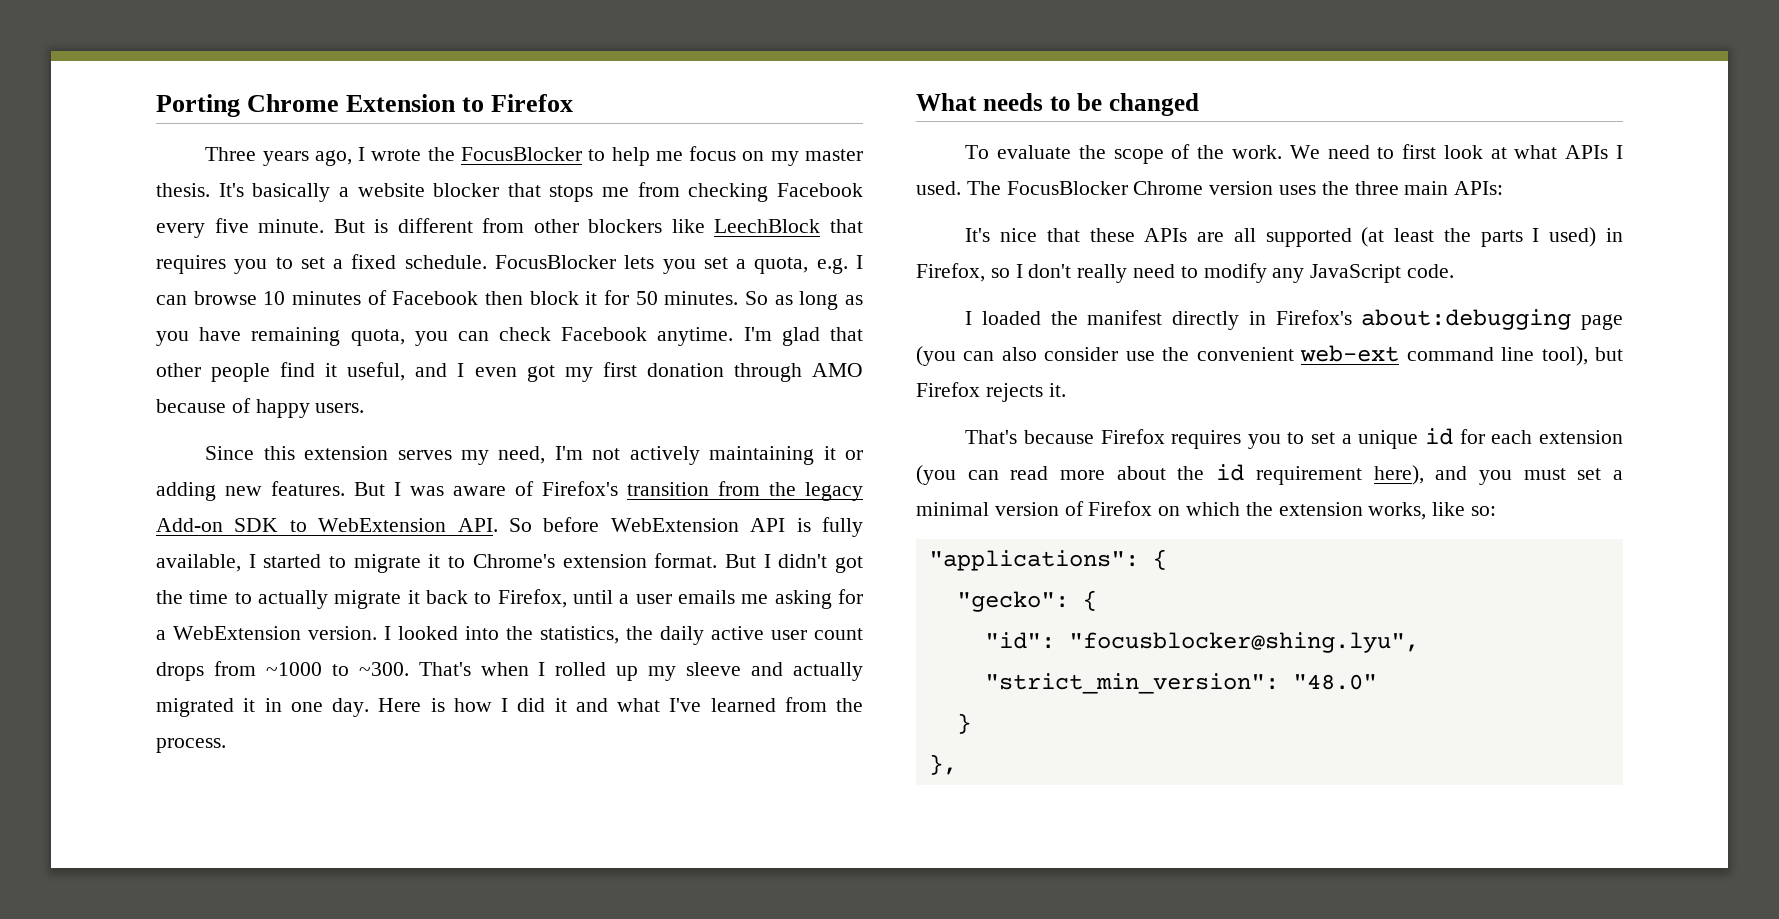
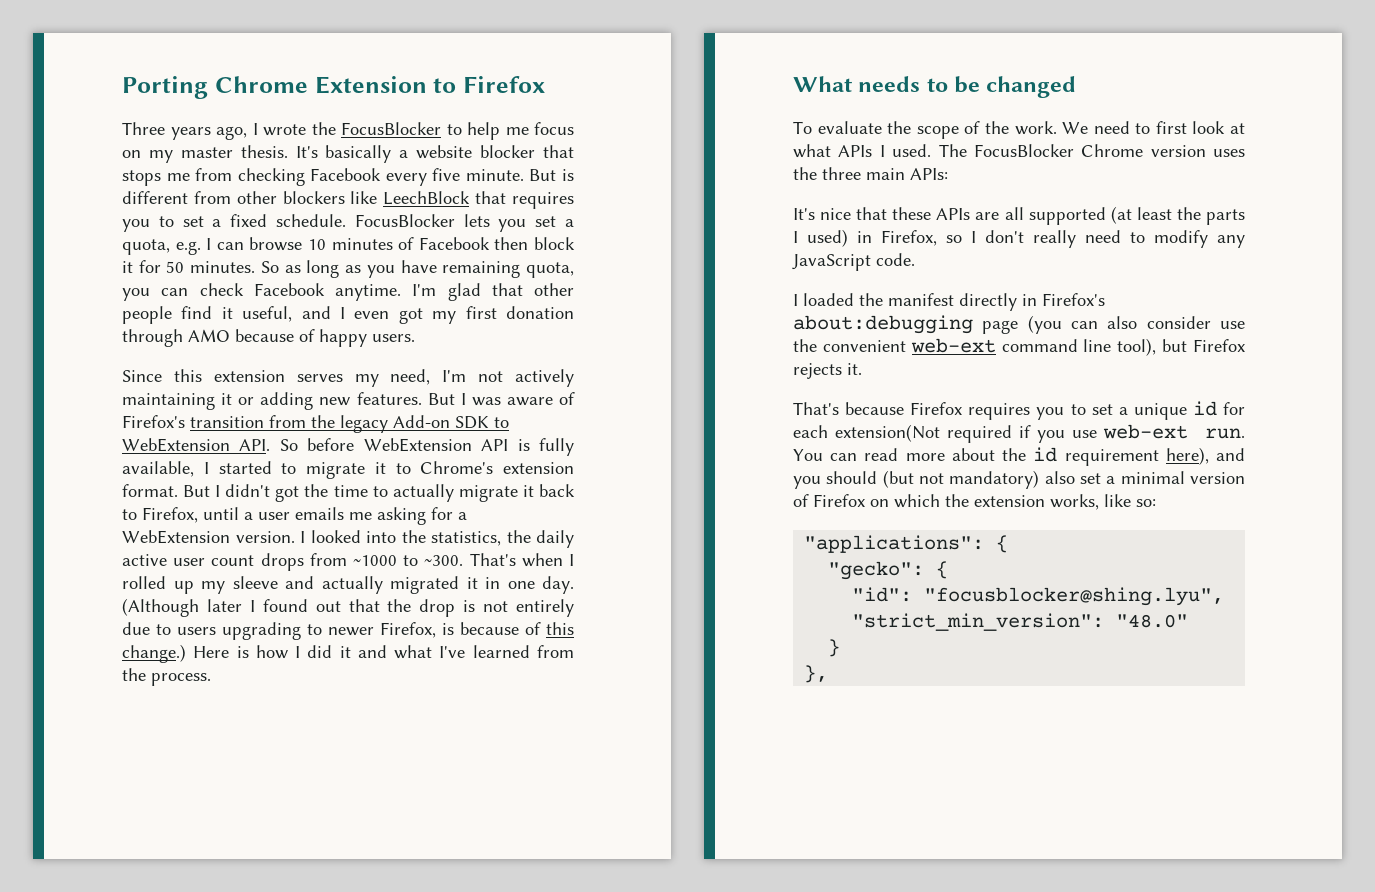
+ (Although later I found out that the drop is not entirely due to users upgrading to newer Firefox, is because of this change.)
- That's because Firefox requires you to set a unique id for each extension (you can read more about the id requirement here), and you must set a minimal version of Firefox on which the extension works, like so:
+ That's because Firefox requires you to set a unique id for each extension(Not required if you use web-ext run. You can read more about the id requirement here), and you should (but not mandatory) also set a minimal version of Firefox on which the extension works, like so:

